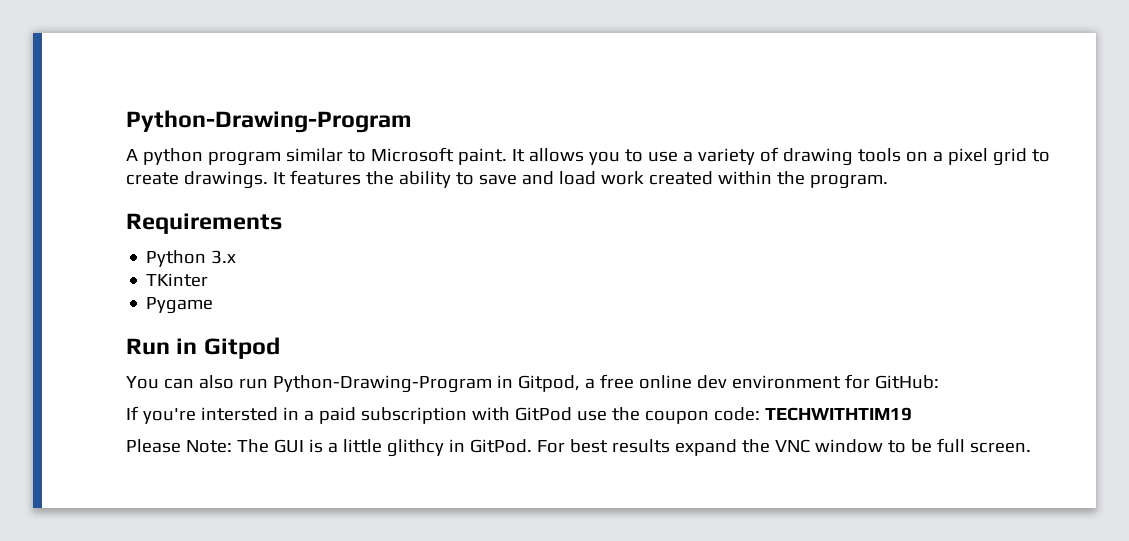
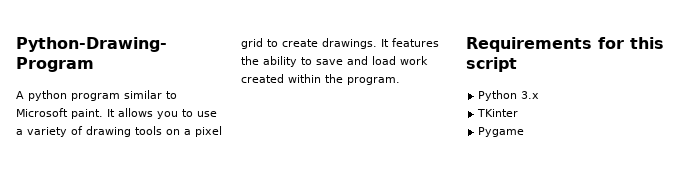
- Requirements
+ Requirements for this script
- Run in Gitpod
- You can also run Python-Drawing-Program in Gitpod, a free online dev environment for GitHub:
- If you're intersted in a paid subscription with GitPod use the coupon code: TECHWITHTIM19
- Please Note: The GUI is a little glithcy in GitPod. For best results expand the VNC window to be full screen.

